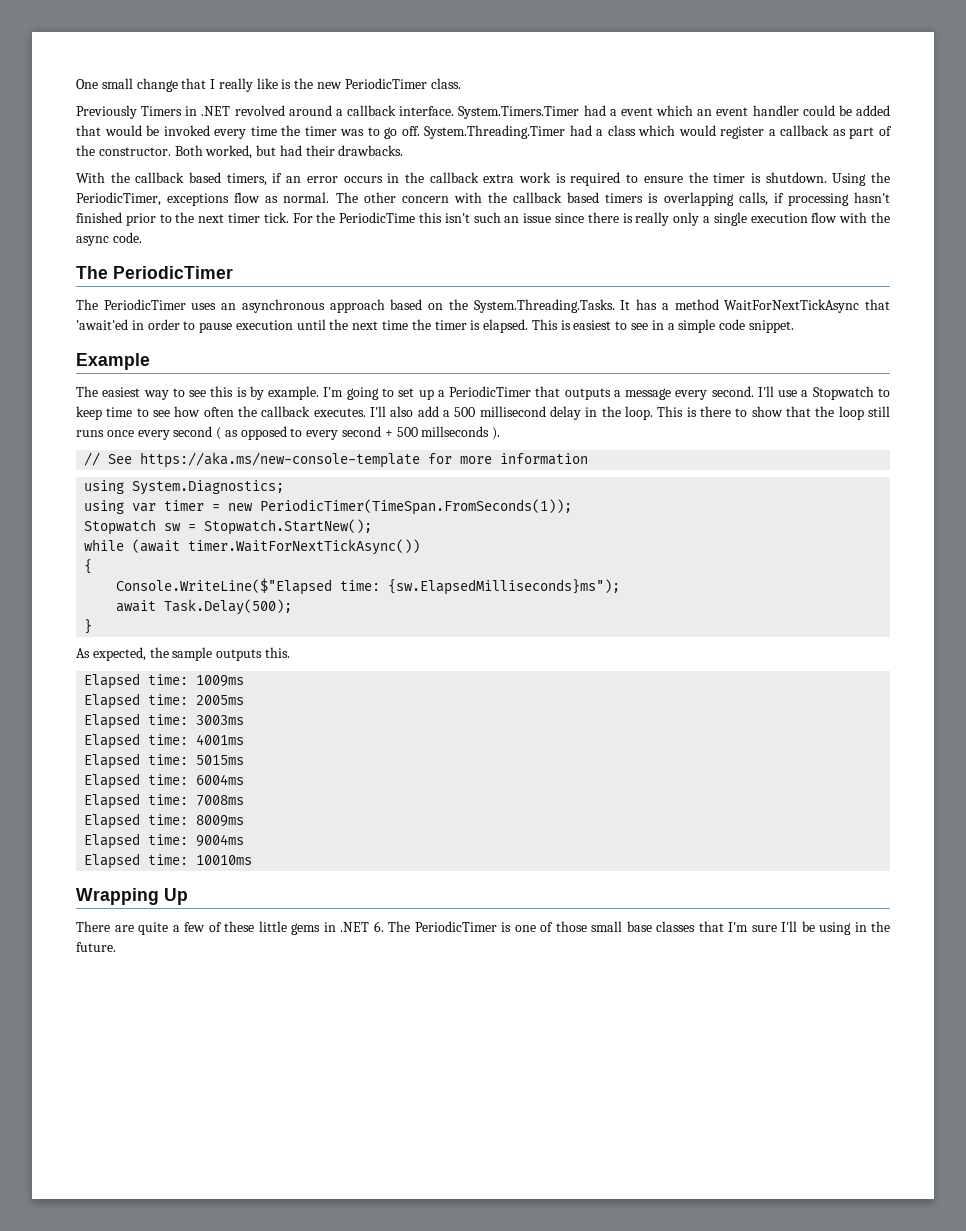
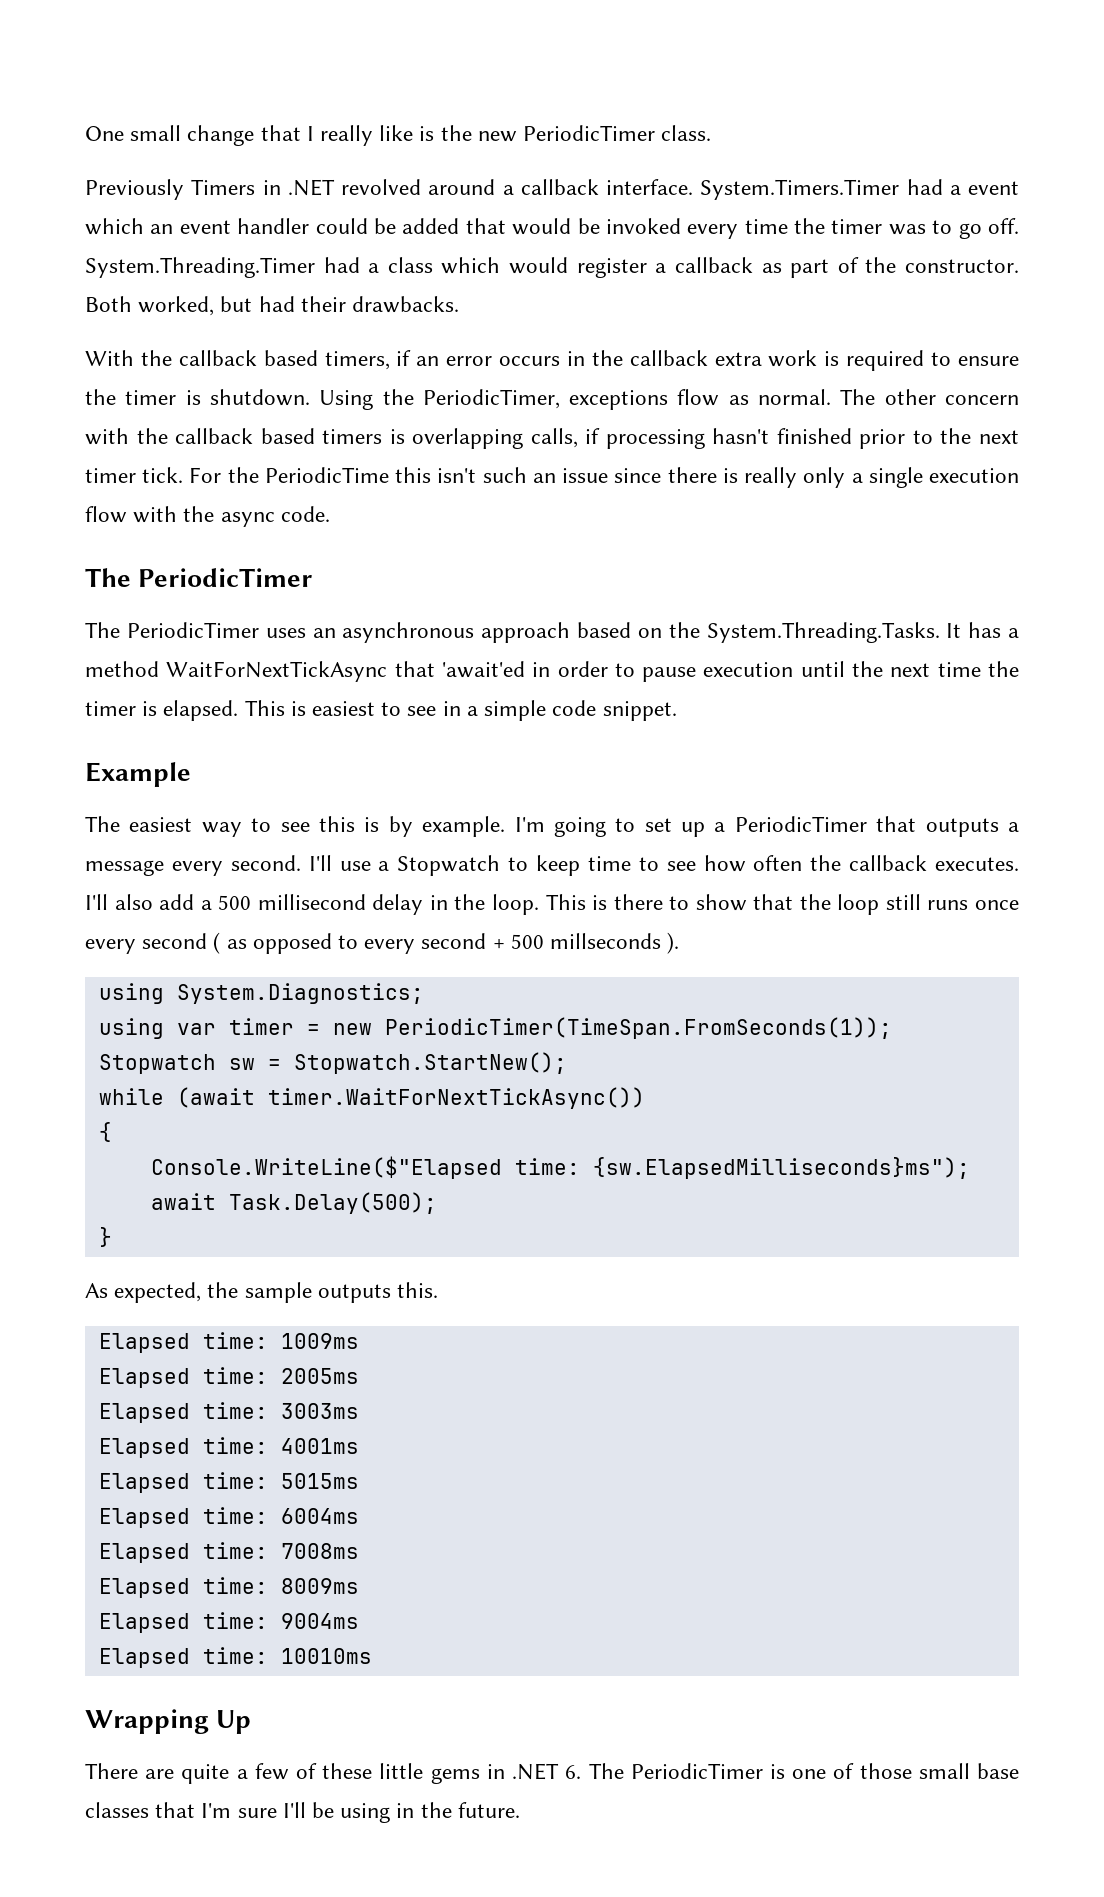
- // See https://aka.ms/new-console-template for more information

